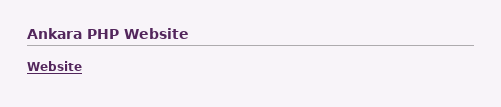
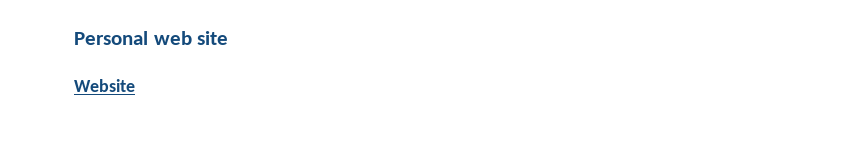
- Ankara PHP Website
+ Personal web site

